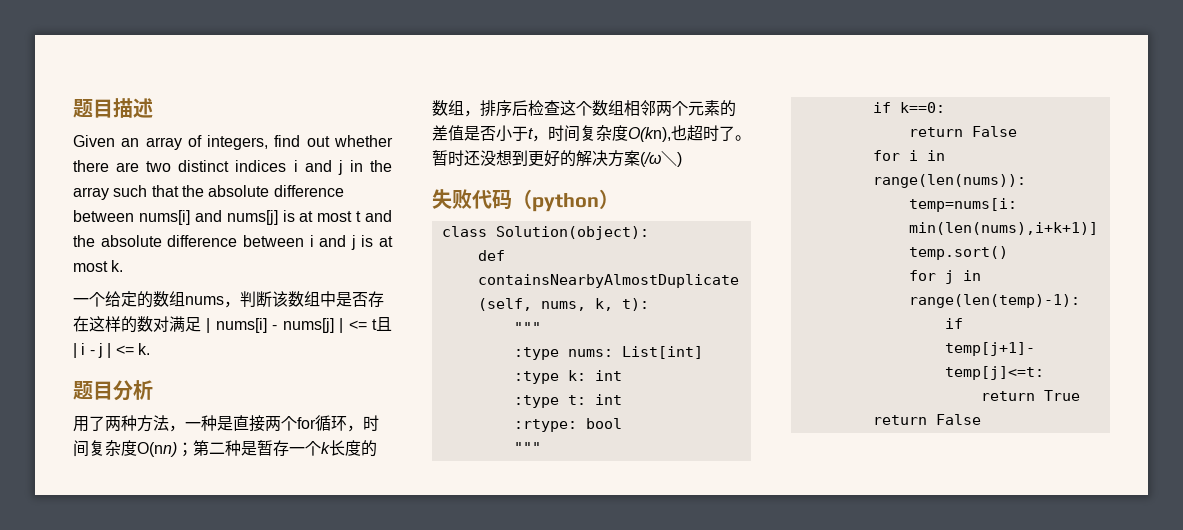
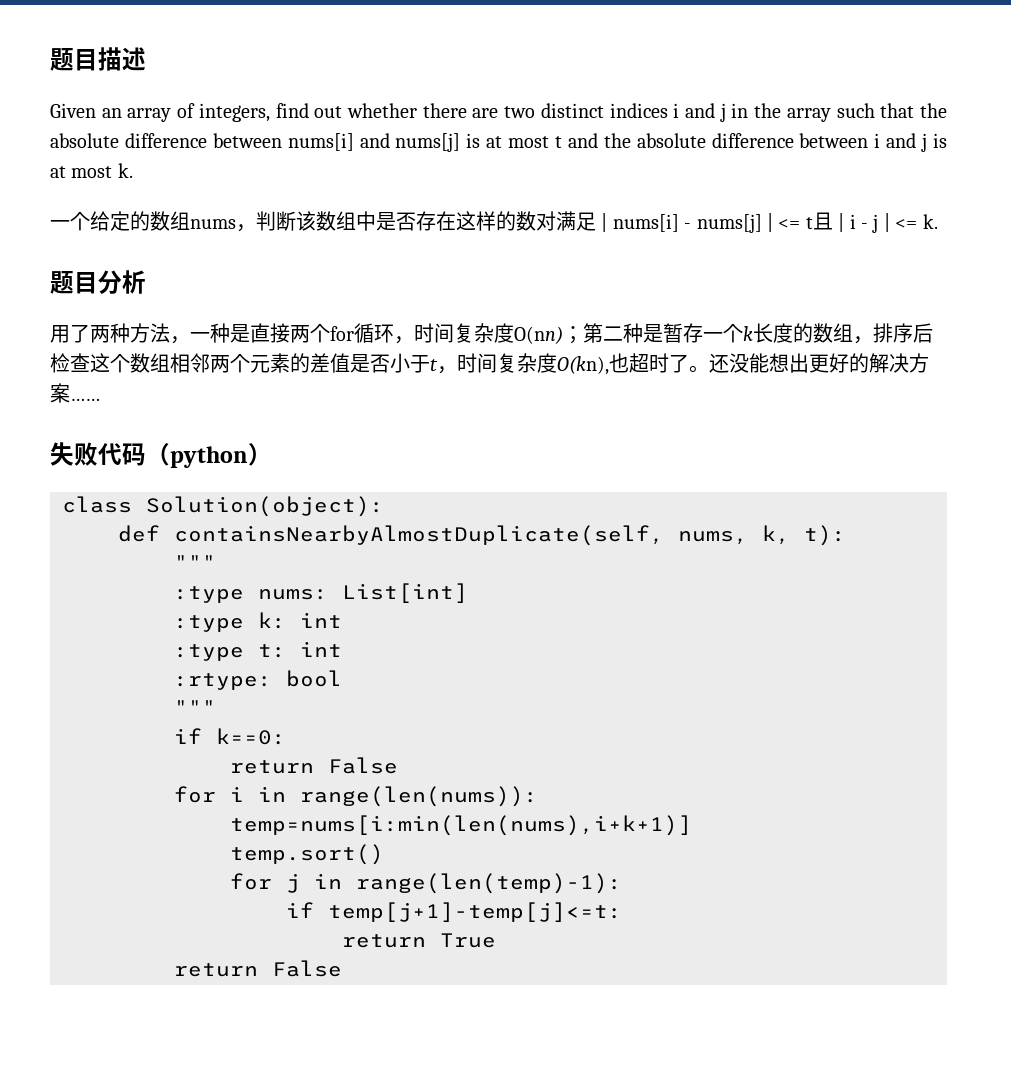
- 暂时还没想到更好的解决方案(/ω＼)
+ 还没能想出更好的解决方案……

